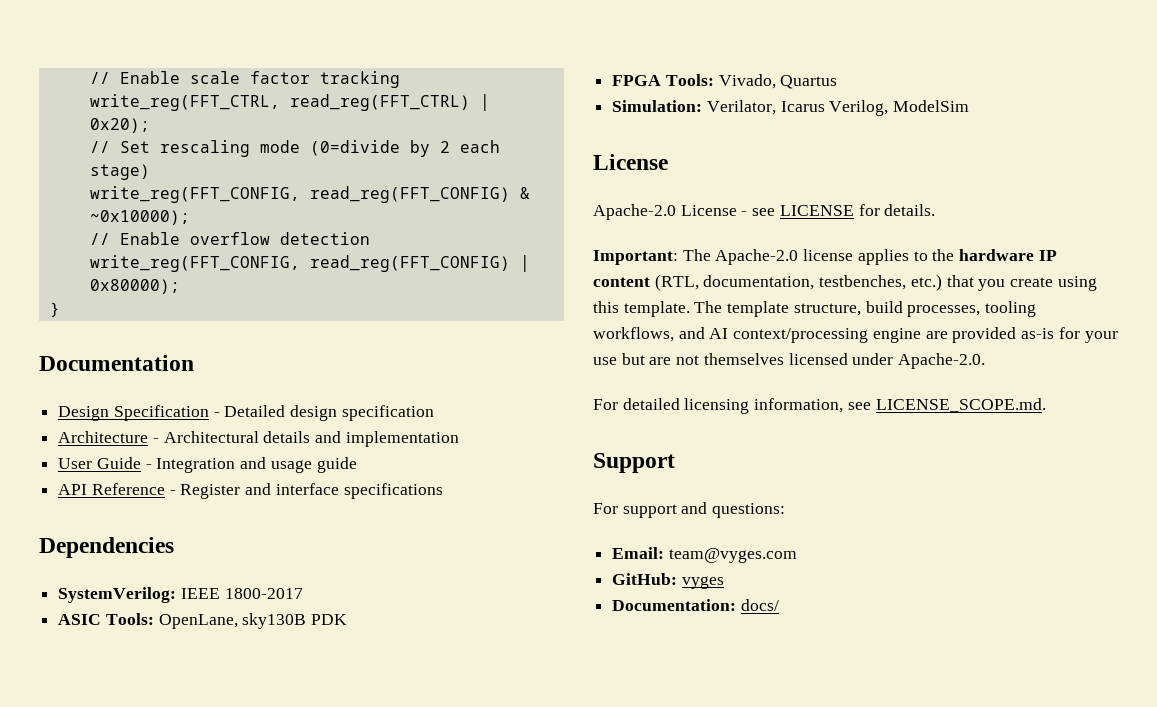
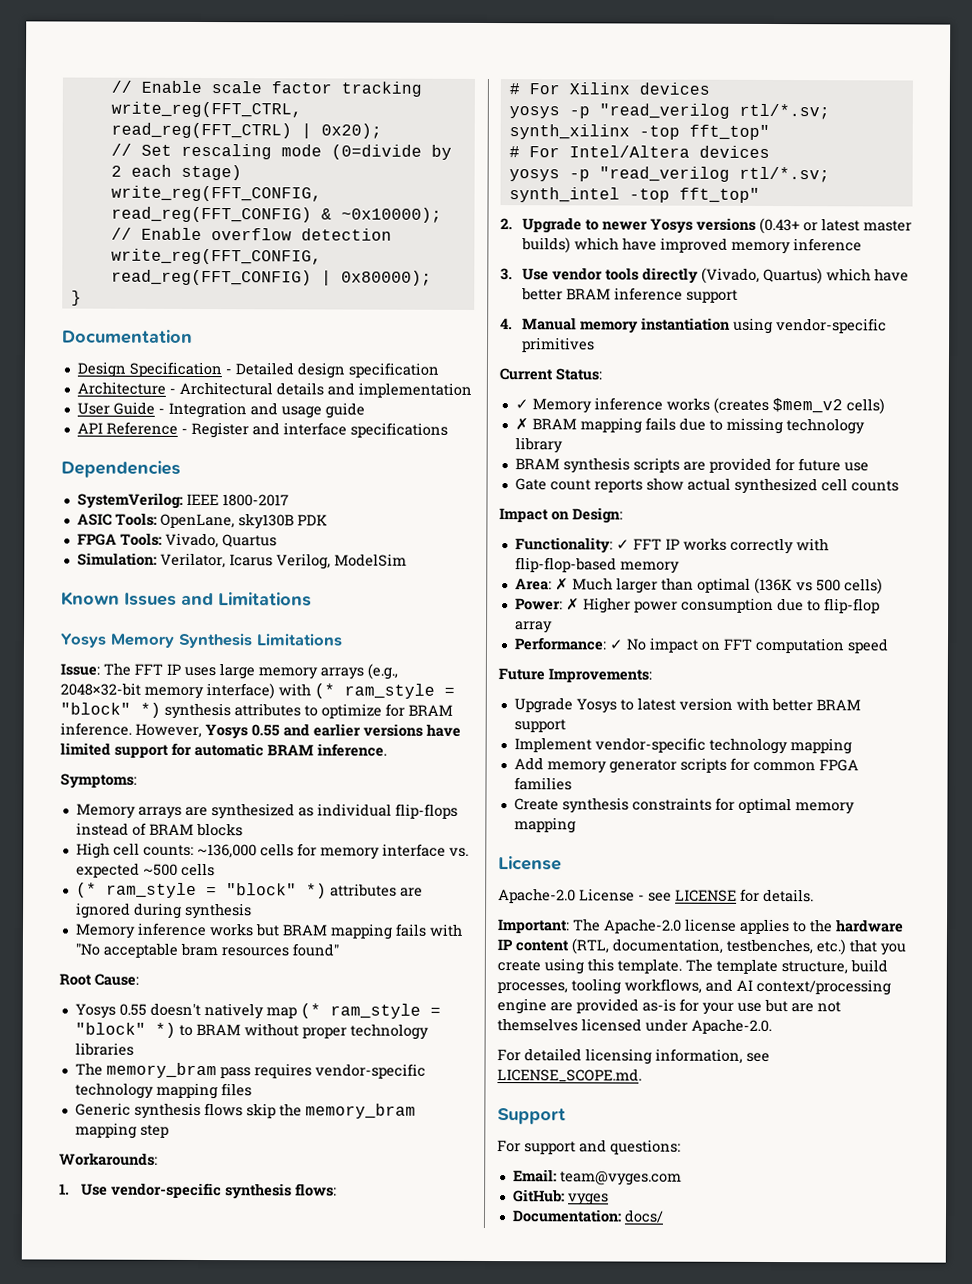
+ Known Issues and Limitations
+ Yosys Memory Synthesis Limitations
+ Issue: The FFT IP uses large memory arrays (e.g., 2048×32-bit memory interface) with (* ram_style = "block" *) synthesis attributes to optimize for BRAM inference. However, Yosys 0.55 and earlier versions have limited support for automatic BRAM inference.
+ Symptoms:
+ Memory arrays are synthesized as individual flip-flops instead of BRAM blocks
+ High cell counts: ~136,000 cells for memory interface vs. expected ~500 cells
+ (* ram_style = "block" *) attributes are ignored during synthesis
+ Memory inference works but BRAM mapping fails with "No acceptable bram resources found"
+ Root Cause:
+ Yosys 0.55 doesn't natively map (* ram_style = "block" *) to BRAM without proper technology libraries
+ The memory_bram pass requires vendor-specific technology mapping files
+ Generic synthesis flows skip the memory_bram mapping step
+ Workarounds:
+ 1. Use vendor-specific synthesis flows:
+ # For Xilinx devices
+ yosys -p "read_verilog rtl/*.sv; synth_xilinx -top fft_top"
+ # For Intel/Altera devices
+ yosys -p "read_verilog rtl/*.sv; synth_intel -top fft_top"
+ 2. Upgrade to newer Yosys versions (0.43+ or latest master builds) which have improved memory inference
+ 3. Use vendor tools directly (Vivado, Quartus) which have better BRAM inference support
+ 4. Manual memory instantiation using vendor-specific primitives
+ Current Status:
+ ✓ Memory inference works (creates $mem_v2 cells)
+ ✗ BRAM mapping fails due to missing technology library
+ BRAM synthesis scripts are provided for future use
+ Gate count reports show actual synthesized cell counts
+ Impact on Design:
+ Functionality: ✓ FFT IP works correctly with flip-flop-based memory
+ Area: ✗ Much larger than optimal (136K vs 500 cells)
+ Power: ✗ Higher power consumption due to flip-flop array
+ Performance: ✓ No impact on FFT computation speed
+ Future Improvements:
+ Upgrade Yosys to latest version with better BRAM support
+ Implement vendor-specific technology mapping
+ Add memory generator scripts for common FPGA families
+ Create synthesis constraints for optimal memory mapping

